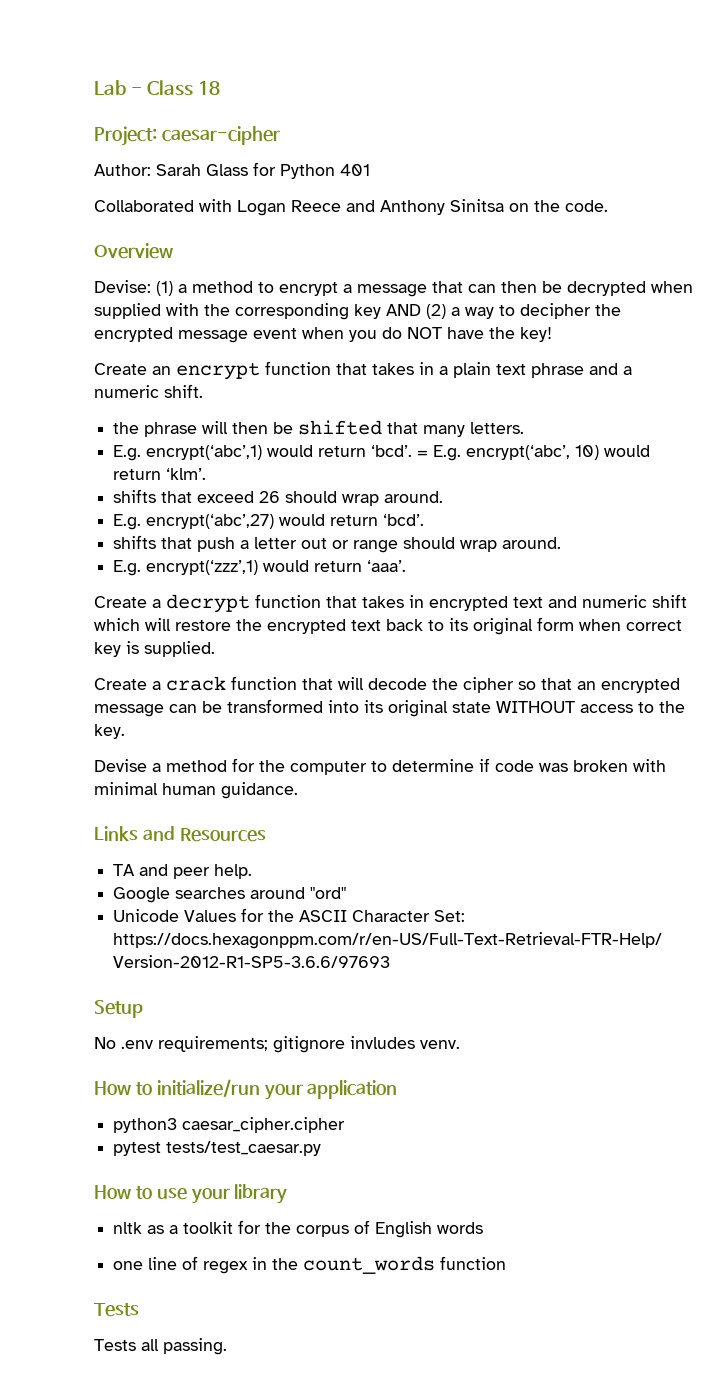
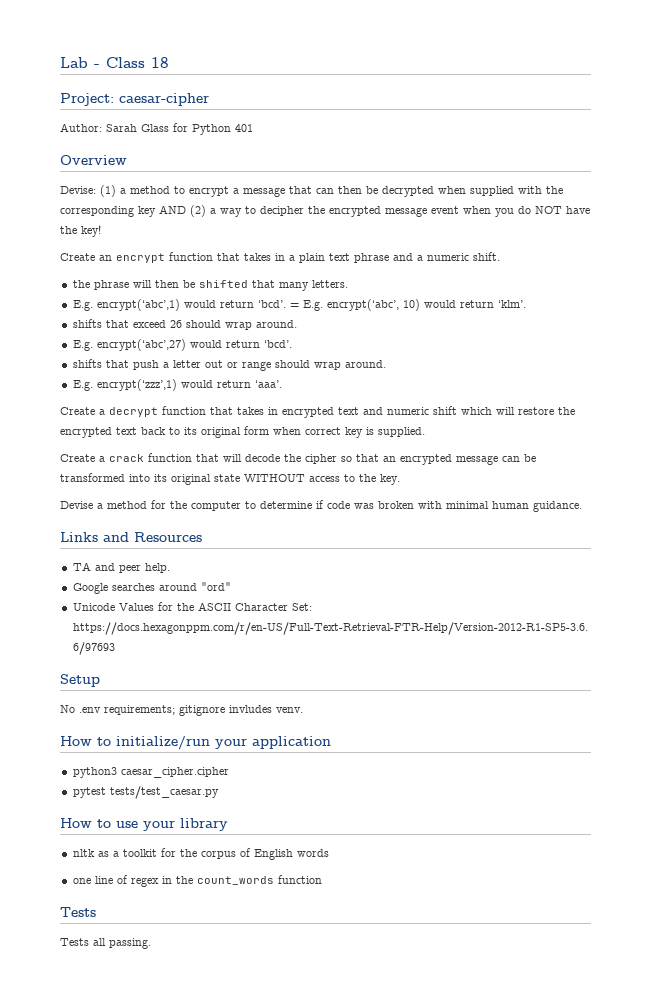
- Collaborated with Logan Reece and Anthony Sinitsa on the code.

